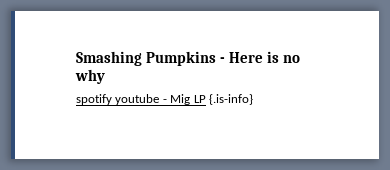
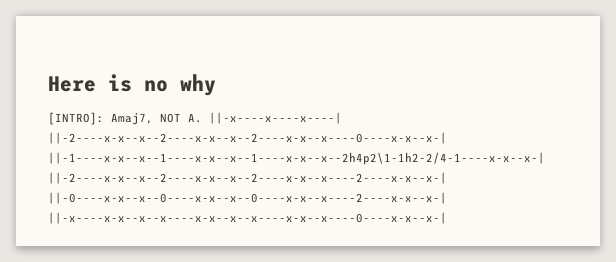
- Smashing Pumpkins - Here is no why
+ Here is no why
- spotify youtube - Mig LP {.is-info}
+ [INTRO]: Amaj7, NOT A. ||-x----x----x----| ||-2----x-x--x--2----x-x--x--2----x-x--x----0----x-x--x-| ||-1----x-x--x--1----x-x--x--1----x-x--x--2h4p2\1-1h2-2/4-1----x-x--x-| ||-2----x-x--x--2----x-x--x--2----x-x--x----2----x-x--x-| ||-0----x-x--x--0----x-x--x--0----x-x--x----2----x-x--x-| ||-x----x-x--x--x----x-x--x--x----x-x--x----0----x-x--x-|

